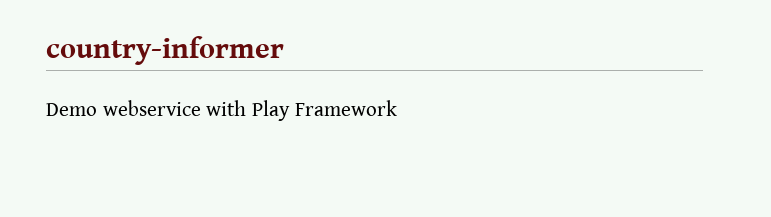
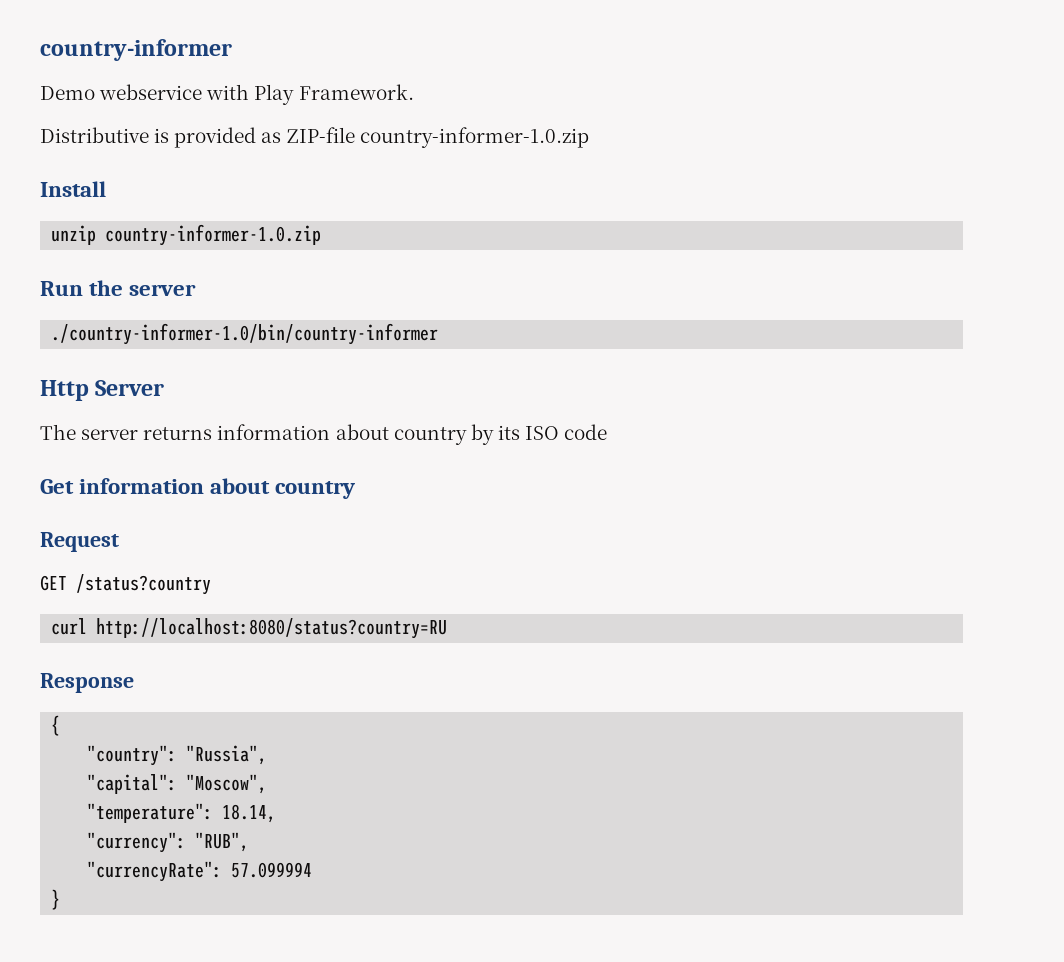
- Demo webservice with Play Framework
+ Demo webservice with Play Framework.
+ Distributive is provided as ZIP-file country-informer-1.0.zip
+ Install
+ unzip country-informer-1.0.zip
+ Run the server
+ ./country-informer-1.0/bin/country-informer
+ Http Server
+ The server returns information about country by its ISO code
+ Get information about country
+ Request
+ GET /status?country
+ curl http://localhost:8080/status?country=RU
+ Response
+ {
+ "country": "Russia",
+ "capital": "Moscow",
+ "temperature": 18.14,
+ "currency": "RUB",
+ "currencyRate": 57.099994
+ }

